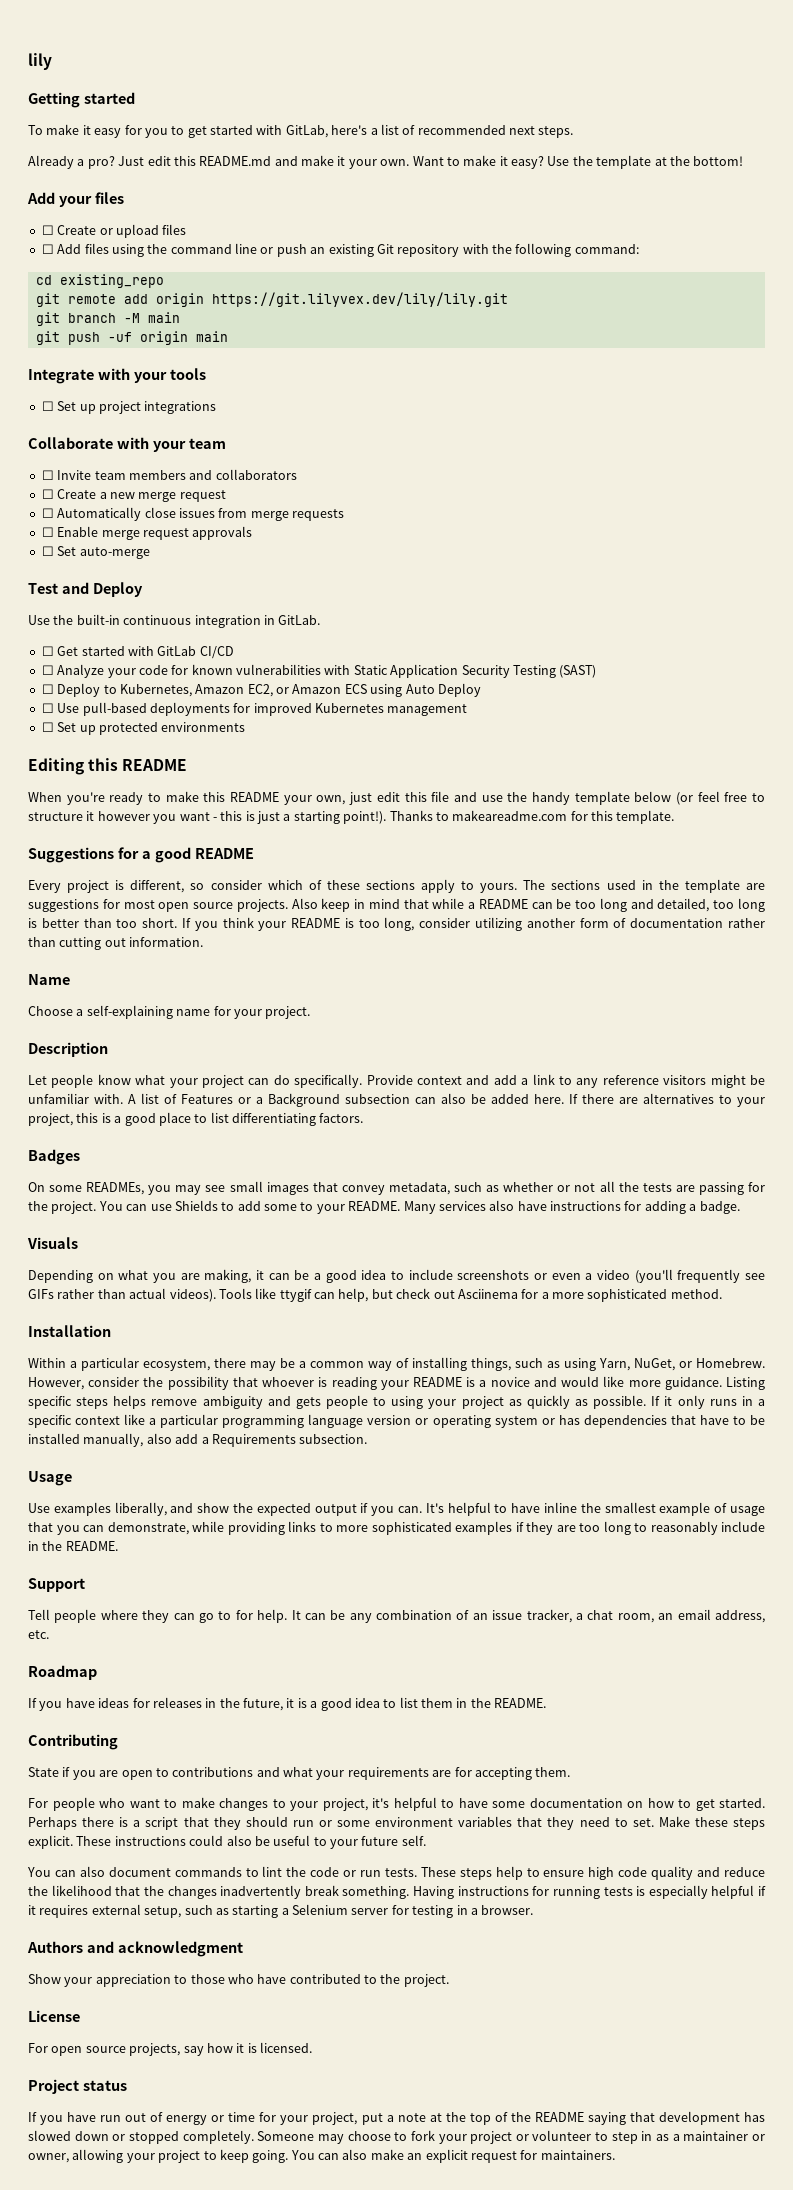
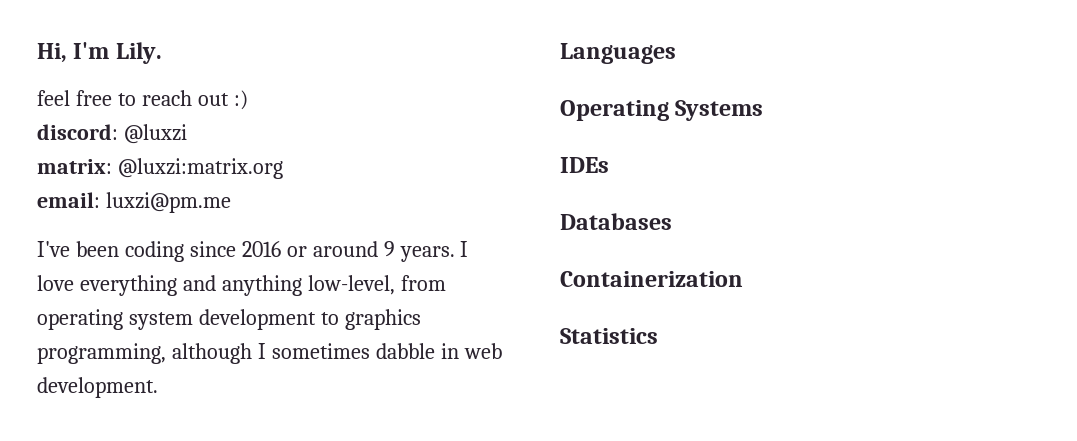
- lily
- Getting started
- To make it easy for you to get started with GitLab, here's a list of recommended next steps.
- Already a pro? Just edit this README.md and make it your own. Want to make it easy? Use the template at the bottom!
- Add your files
- ☐ Create or upload files
- ☐ Add files using the command line or push an existing Git repository with the following command:
- cd existing_repo
- git remote add origin https://git.lilyvex.dev/lily/lily.git
- git branch -M main
- git push -uf origin main
- Integrate with your tools
- ☐ Set up project integrations
- Collaborate with your team
- ☐ Invite team members and collaborators
- ☐ Create a new merge request
- ☐ Automatically close issues from merge requests
- ☐ Enable merge request approvals
- ☐ Set auto-merge
- Test and Deploy
- Use the built-in continuous integration in GitLab.
- ☐ Get started with GitLab CI/CD
- ☐ Analyze your code for known vulnerabilities with Static Application Security Testing (SAST)
- ☐ Deploy to Kubernetes, Amazon EC2, or Amazon ECS using Auto Deploy
- ☐ Use pull-based deployments for improved Kubernetes management
- ☐ Set up protected environments
- Editing this README
- When you're ready to make this README your own, just edit this file and use the handy template below (or feel free to structure it however you want - this is just a starting point!). Thanks to makeareadme.com for this template.
- Suggestions for a good README
- Every project is different, so consider which of these sections apply to yours. The sections used in the template are suggestions for most open source projects. Also keep in mind that while a README can be too long and detailed, too long is better than too short. If you think your README is too long, consider utilizing another form of documentation rather than cutting out information.
- Name
- Choose a self-explaining name for your project.
- Description
- Let people know what your project can do specifically. Provide context and add a link to any reference visitors might be unfamiliar with. A list of Features or a Background subsection can also be added here. If there are alternatives to your project, this is a good place to list differentiating factors.
- Badges
- On some READMEs, you may see small images that convey metadata, such as whether or not all the tests are passing for the project. You can use Shields to add some to your README. Many services also have instructions for adding a badge.
- Visuals
- Depending on what you are making, it can be a good idea to include screenshots or even a video (you'll frequently see GIFs rather than actual videos). Tools like ttygif can help, but check out Asciinema for a more sophisticated method.
- Installation
- Within a particular ecosystem, there may be a common way of installing things, such as using Yarn, NuGet, or Homebrew. However, consider the possibility that whoever is reading your README is a novice and would like more guidance. Listing specific steps helps remove ambiguity and gets people to using your project as quickly as possible. If it only runs in a specific context like a particular programming language version or operating system or has dependencies that have to be installed manually, also add a Requirements subsection.
- Usage
- Use examples liberally, and show the expected output if you can. It's helpful to have inline the smallest example of usage that you can demonstrate, while providing links to more sophisticated examples if they are too long to reasonably include in the README.
- Support
- Tell people where they can go to for help. It can be any combination of an issue tracker, a chat room, an email address, etc.
- Roadmap
- If you have ideas for releases in the future, it is a good idea to list them in the README.
- Contributing
- State if you are open to contributions and what your requirements are for accepting them.
- For people who want to make changes to your project, it's helpful to have some documentation on how to get started. Perhaps there is a script that they should run or some environment variables that they need to set. Make these steps explicit. These instructions could also be useful to your future self.
- You can also document commands to lint the code or run tests. These steps help to ensure high code quality and reduce the likelihood that the changes inadvertently break something. Having instructions for running tests is especially helpful if it requires external setup, such as starting a Selenium server for testing in a browser.
- Authors and acknowledgment
- Show your appreciation to those who have contributed to the project.
- License
- For open source projects, say how it is licensed.
- Project status
- If you have run out of energy or time for your project, put a note at the top of the README saying that development has slowed down or stopped completely. Someone may choose to fork your project or volunteer to step in as a maintainer or owner, allowing your project to keep going. You can also make an explicit request for maintainers.
+ Hi, I'm Lily.
+ feel free to reach out :)
+ discord: @luxzi
+ matrix: @luxzi:matrix.org
+ email: luxzi@pm.me
+ I've been coding since 2016 or around 9 years. I love everything and anything low-level, from operating system development to graphics programming, although I sometimes dabble in web development.
+ Languages
+ Operating Systems
+ IDEs
+ Databases
+ Containerization
+ Statistics

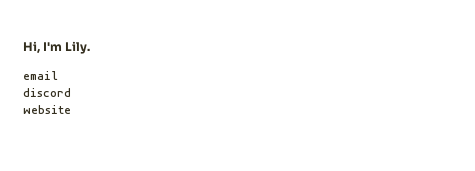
- feel free to reach out :)
- discord: @luxzi
- matrix: @luxzi:matrix.org
- email: luxzi@pm.me
- I've been coding since 2016 or around 9 years. I love everything and anything low-level, from operating system development to graphics programming, although I sometimes dabble in web development.
- Languages
- Operating Systems
- IDEs
- Databases
- Containerization
- Statistics
+ email
+ discord
+ website

